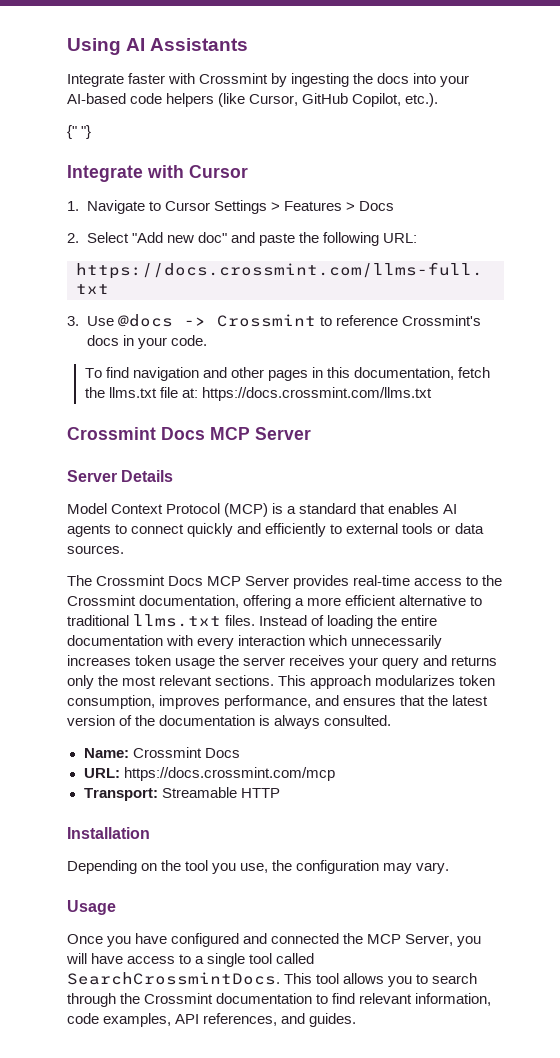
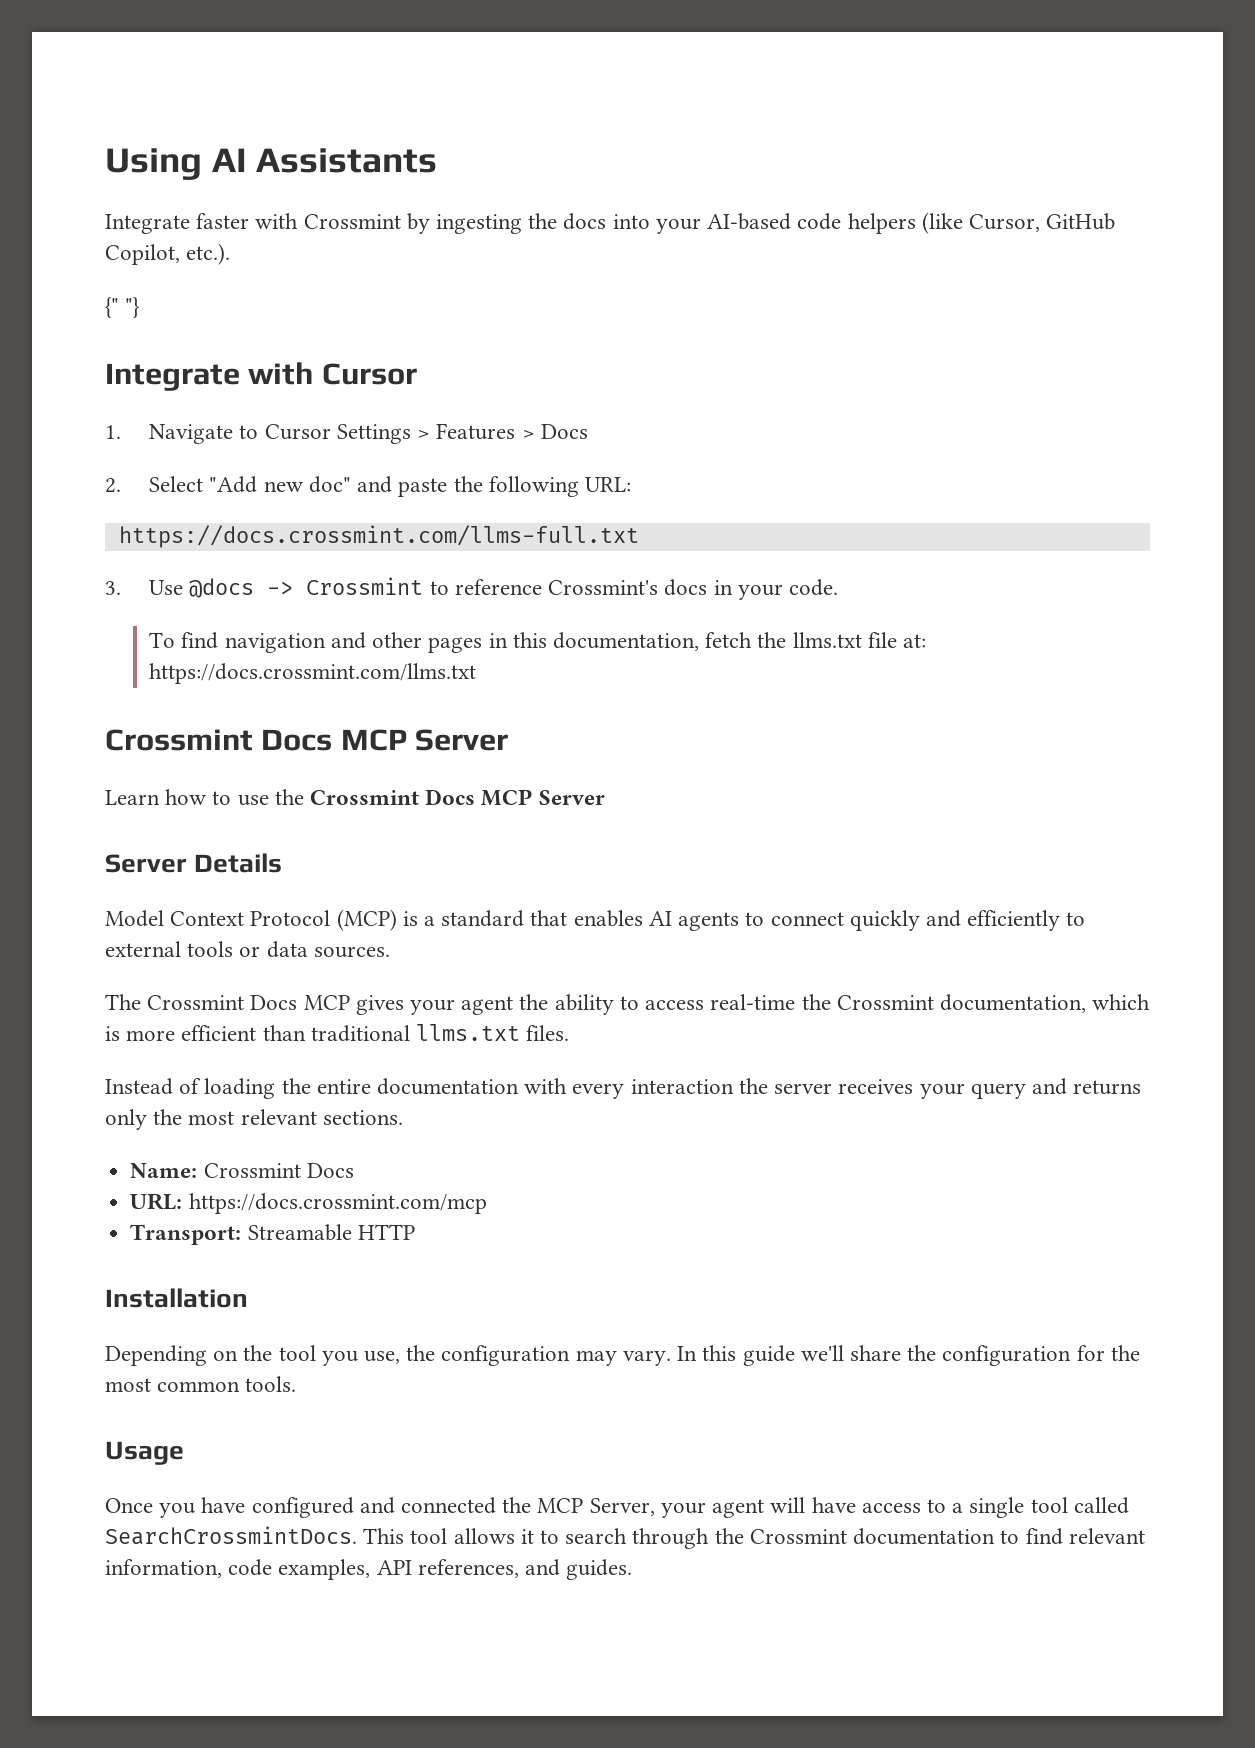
+ Learn how to use the Crossmint Docs MCP Server
- The Crossmint Docs MCP Server provides real-time access to the Crossmint documentation, offering a more efficient alternative to traditional llms.txt files. Instead of loading the entire documentation with every interaction which unnecessarily increases token usage the server receives your query and returns only the most relevant sections. This approach modularizes token consumption, improves performance, and ensures that the latest version of the documentation is always consulted.
+ The Crossmint Docs MCP gives your agent the ability to access real-time the Crossmint documentation, which is more efficient than traditional llms.txt files.
+ Instead of loading the entire documentation with every interaction the server receives your query and returns only the most relevant sections.
+ In this guide we'll share the configuration for the most common tools.
- Once you have configured and connected the MCP Server, you will have access to a single tool called SearchCrossmintDocs.
+ Once you have configured and connected the MCP Server, your agent will have access to a single tool called SearchCrossmintDocs.
- This tool allows you to search through the Crossmint documentation to find relevant information, code examples, API references, and guides.
+ This tool allows it to search through the Crossmint documentation to find relevant information, code examples, API references, and guides.

